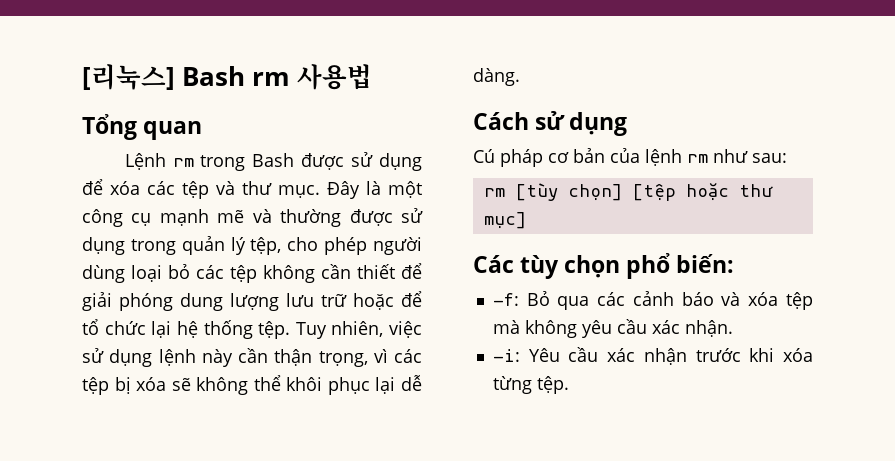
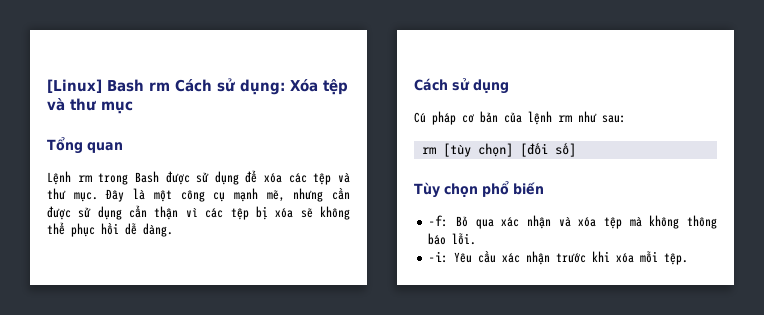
- [리눅스] Bash rm 사용법
+ [Linux] Bash rm Cách sử dụng: Xóa tệp và thư mục
- Đây là một công cụ mạnh mẽ và thường được sử dụng trong quản lý tệp, cho phép người dùng loại bỏ các tệp không cần thiết để giải phóng dung lượng lưu trữ hoặc để tổ chức lại hệ thống tệp. Tuy nhiên, việc sử dụng lệnh này cần thận trọng, vì các tệp bị xóa sẽ không thể khôi phục lại dễ dàng.
+ Đây là một công cụ mạnh mẽ, nhưng cần được sử dụng cẩn thận vì các tệp bị xóa sẽ không thể phục hồi dễ dàng.
- rm [tùy chọn] [tệp hoặc thư mục]
- Các tùy chọn phổ biến:
+ rm [tùy chọn] [đối số]
+ Tùy chọn phổ biến
- -f: Bỏ qua các cảnh báo và xóa tệp mà không yêu cầu xác nhận.
+ -f: Bỏ qua xác nhận và xóa tệp mà không thông báo lỗi.
- -i: Yêu cầu xác nhận trước khi xóa từng tệp.
+ -i: Yêu cầu xác nhận trước khi xóa mỗi tệp.

